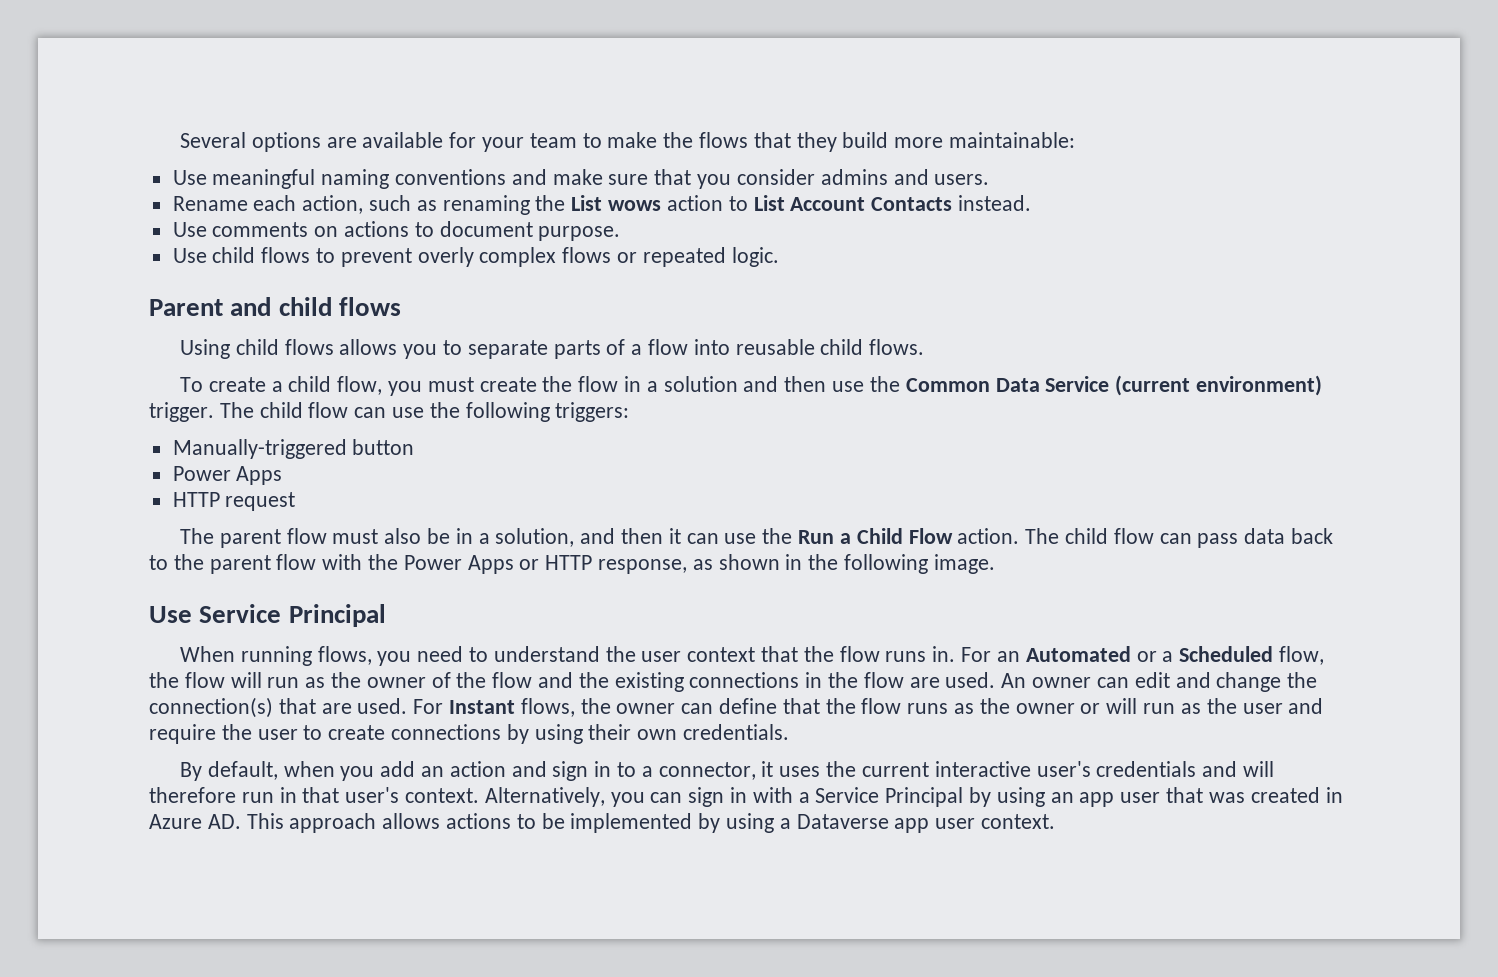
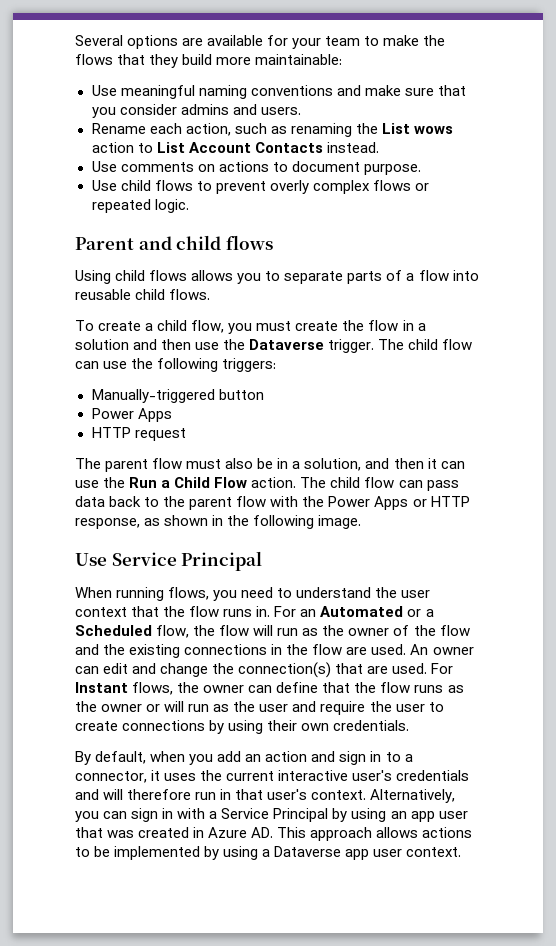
- To create a child flow, you must create the flow in a solution and then use the Common Data Service (current environment) trigger.
+ To create a child flow, you must create the flow in a solution and then use the Dataverse trigger.

